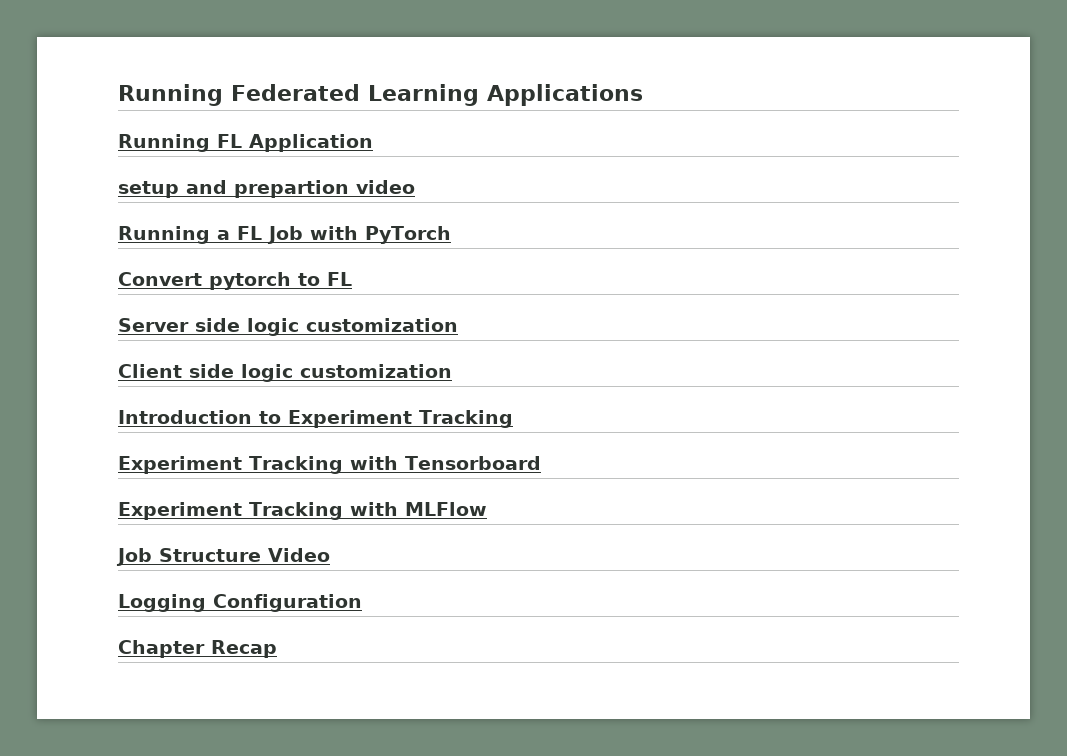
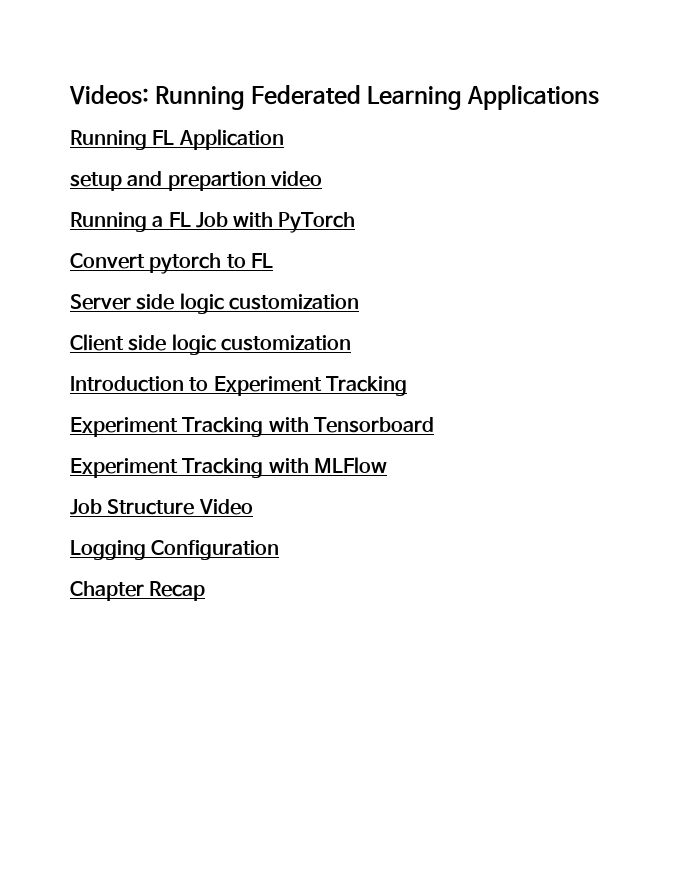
- Running Federated Learning Applications
+ Videos: Running Federated Learning Applications

